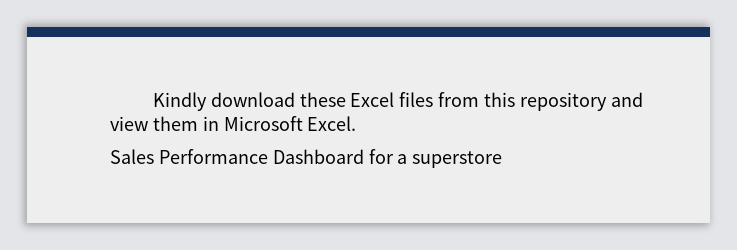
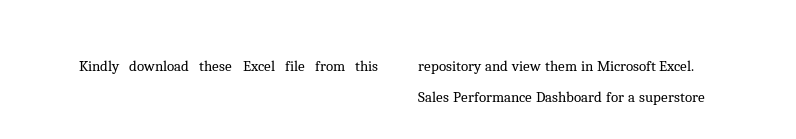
- Kindly download these Excel files from this repository and view them in Microsoft Excel.
+ Kindly download these Excel file from this repository and view them in Microsoft Excel.

